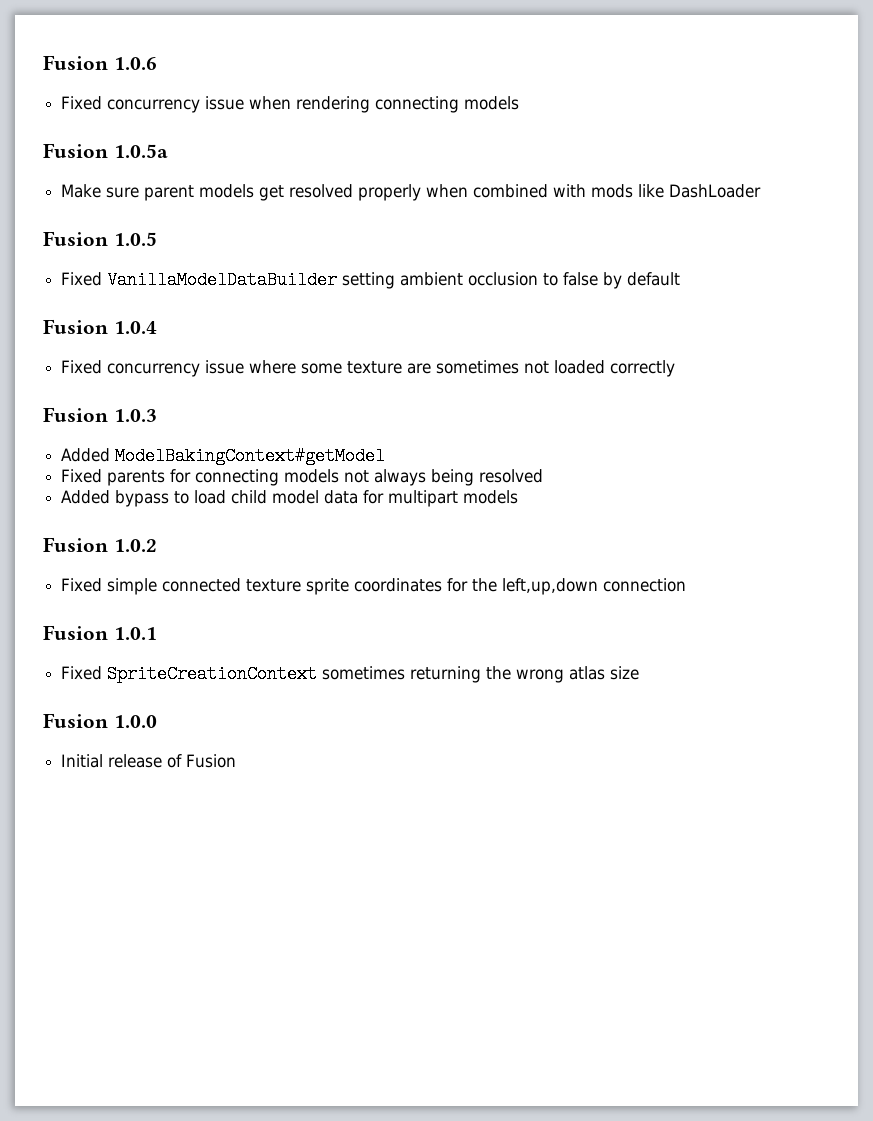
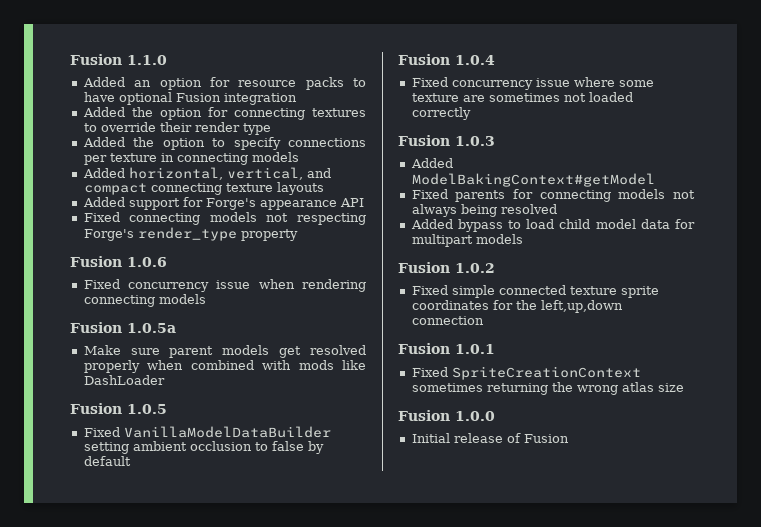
+ Fusion 1.1.0
+ Added an option for resource packs to have optional Fusion integration
+ Added the option for connecting textures to override their render type
+ Added the option to specify connections per texture in connecting models
+ Added horizontal, vertical, and compact connecting texture layouts
+ Added support for Forge's appearance API
+ Fixed connecting models not respecting Forge's render_type property

